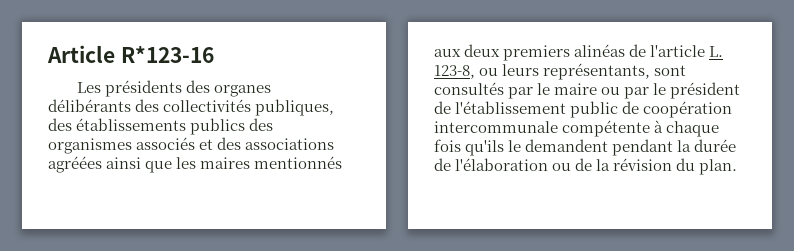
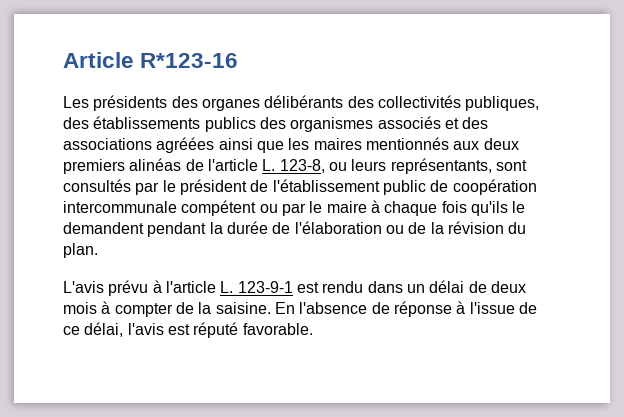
- Les présidents des organes délibérants des collectivités publiques, des établissements publics des organismes associés et des associations agréées ainsi que les maires mentionnés aux deux premiers alinéas de l'article L. 123-8, ou leurs représentants, sont consultés par le maire ou par le président de l'établissement public de coopération intercommunale compétente à chaque fois qu'ils le demandent pendant la durée de l'élaboration ou de la révision du plan.
+ Les présidents des organes délibérants des collectivités publiques, des établissements publics des organismes associés et des associations agréées ainsi que les maires mentionnés aux deux premiers alinéas de l'article L. 123-8, ou leurs représentants, sont consultés par le président de l'établissement public de coopération intercommunale compétent ou par le maire à chaque fois qu'ils le demandent pendant la durée de l'élaboration ou de la révision du plan.
+ L'avis prévu à l'article L. 123-9-1 est rendu dans un délai de deux mois à compter de la saisine. En l'absence de réponse à l'issue de ce délai, l'avis est réputé favorable.

